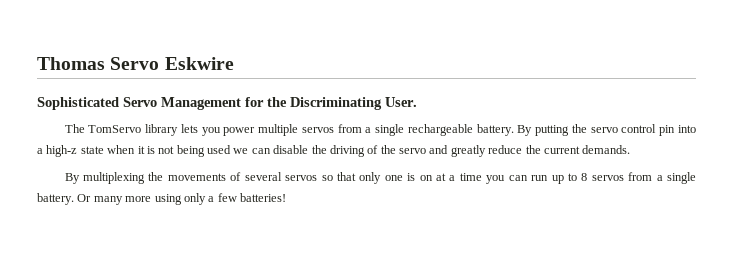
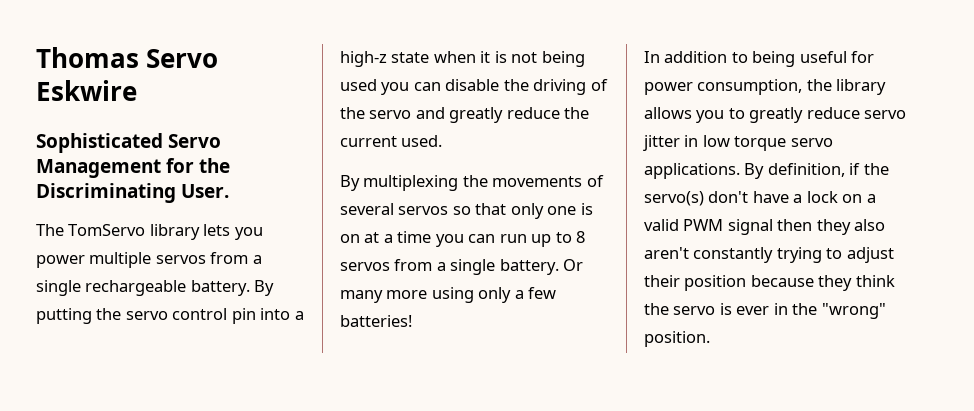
- By putting the servo control pin into a high-z state when it is not being used we can disable the driving of the servo and greatly reduce the current demands.
+ By putting the servo control pin into a high-z state when it is not being used you can disable the driving of the servo and greatly reduce the current used.
+ In addition to being useful for power consumption, the library allows you to greatly reduce servo jitter in low torque servo applications. By definition, if the servo(s) don't have a lock on a valid PWM signal then they also aren't constantly trying to adjust their position because they think the servo is ever in the "wrong" position.

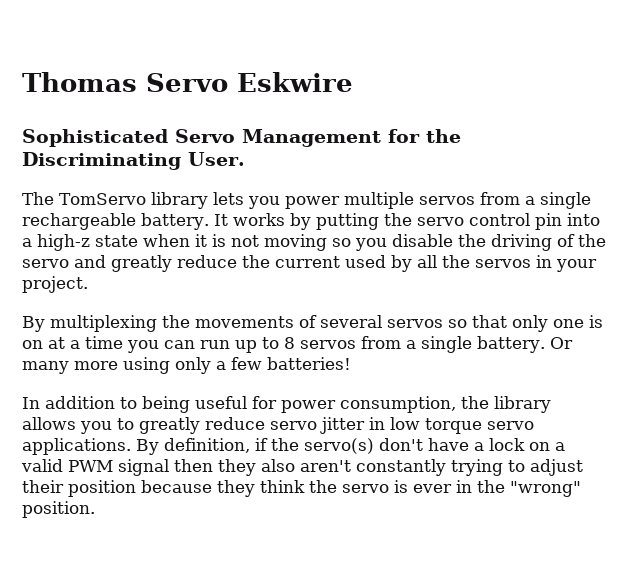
- By putting the servo control pin into a high-z state when it is not being used you can disable the driving of the servo and greatly reduce the current used.
+ It works by putting the servo control pin into a high-z state when it is not moving so you disable the driving of the servo and greatly reduce the current used by all the servos in your project.

